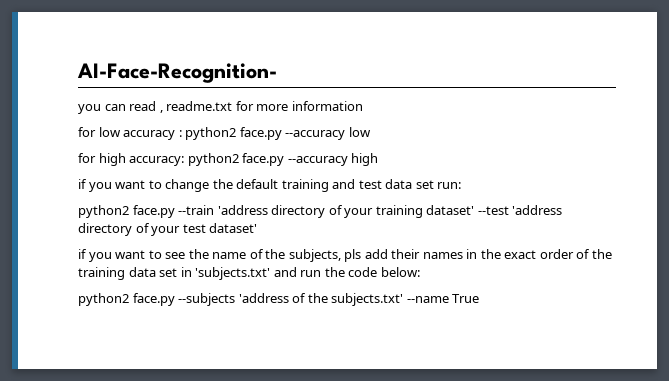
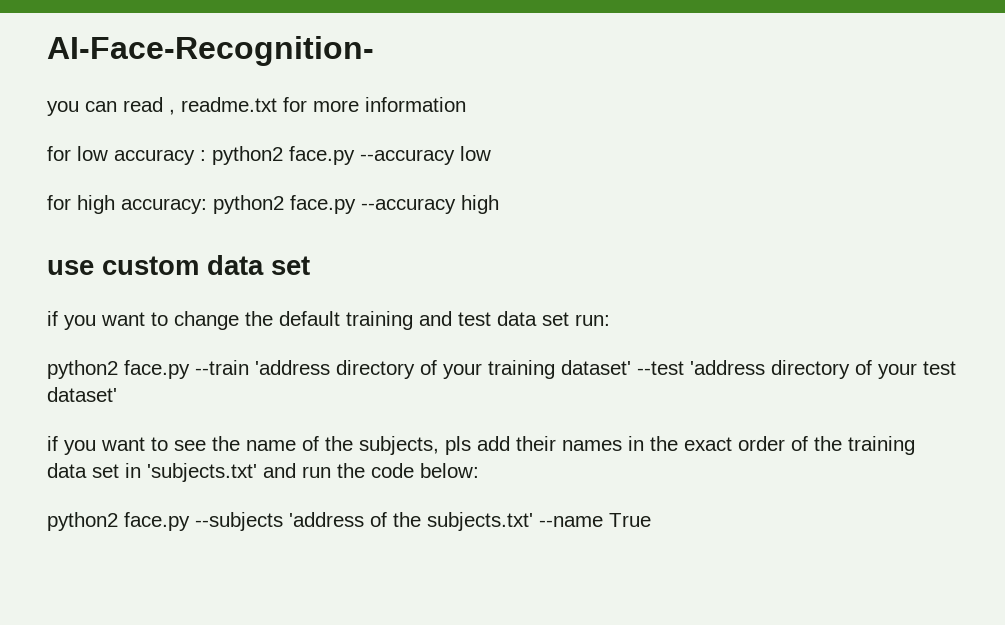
+ use custom data set

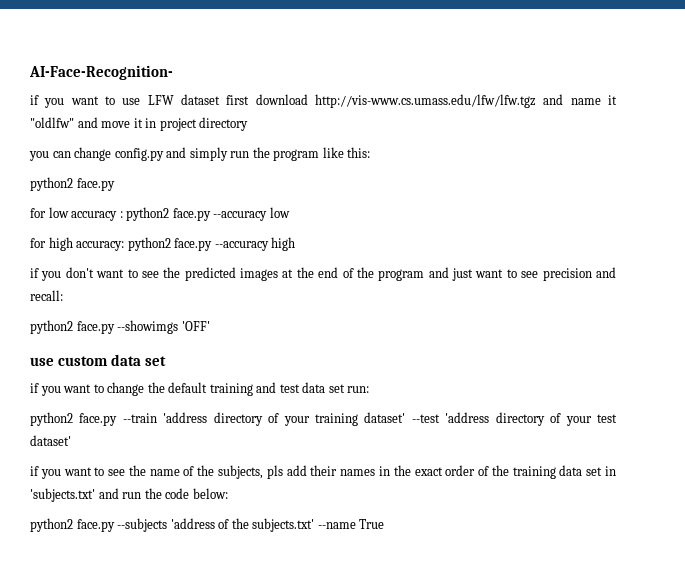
- you can read , readme.txt for more information
+ if you want to use LFW dataset first download http://vis-www.cs.umass.edu/lfw/lfw.tgz and name it "oldlfw" and move it in project directory
+ you can change config.py and simply run the program like this:
+ python2 face.py
+ if you don't want to see the predicted images at the end of the program and just want to see precision and recall:
+ python2 face.py --showimgs 'OFF'

